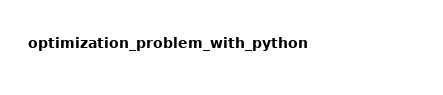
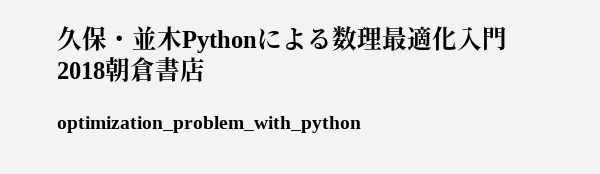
+ 久保・並木Pythonによる数理最適化入門2018朝倉書店

